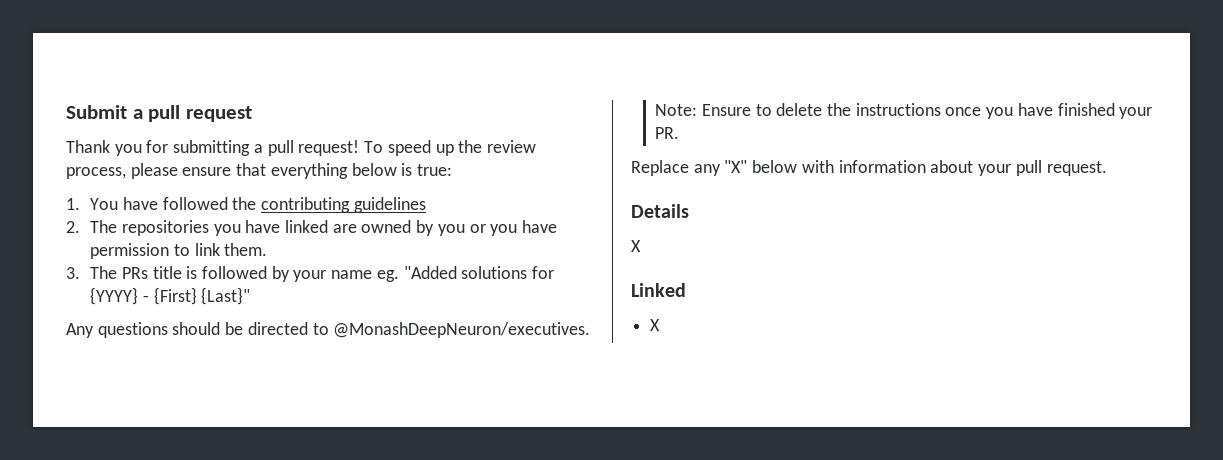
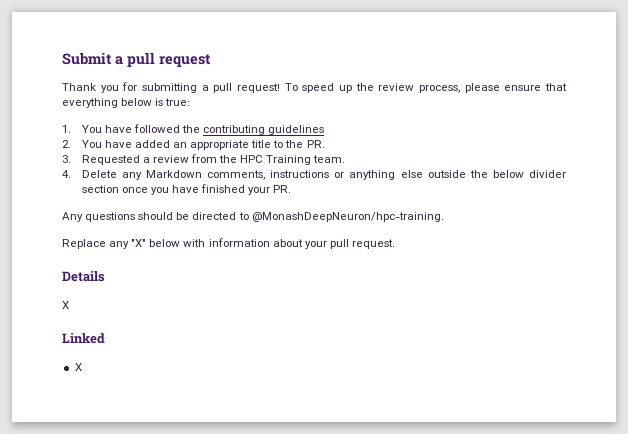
- 2. The repositories you have linked are owned by you or you have permission to link them.
- 3. The PRs title is followed by your name eg. "Added solutions for {YYYY} - {First} {Last}"
+ 2. You have added an appropriate title to the PR.
+ 3. Requested a review from the HPC Training team.
+ 4. Delete any Markdown comments, instructions or anything else outside the below divider section once you have finished your PR.
- Any questions should be directed to @MonashDeepNeuron/executives.
- Note: Ensure to delete the instructions once you have finished your PR.
+ Any questions should be directed to @MonashDeepNeuron/hpc-training.

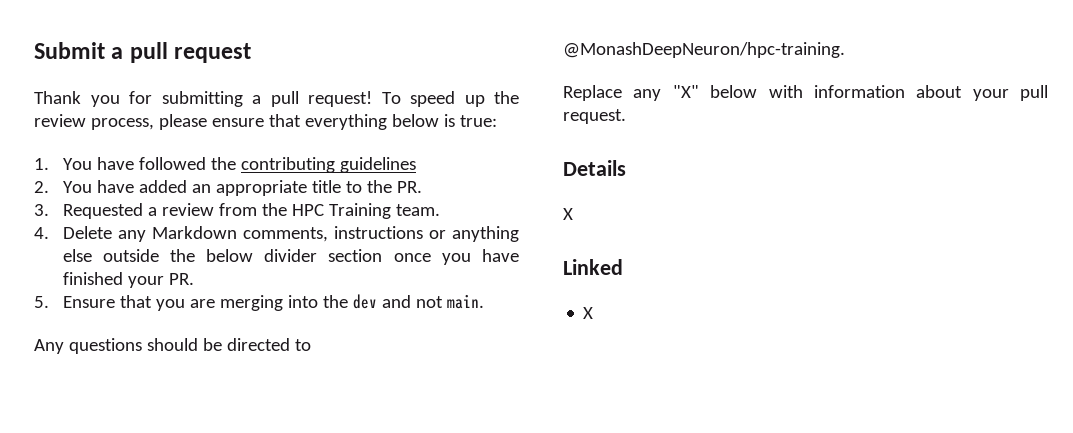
+ 5. Ensure that you are merging into the dev and not main.

